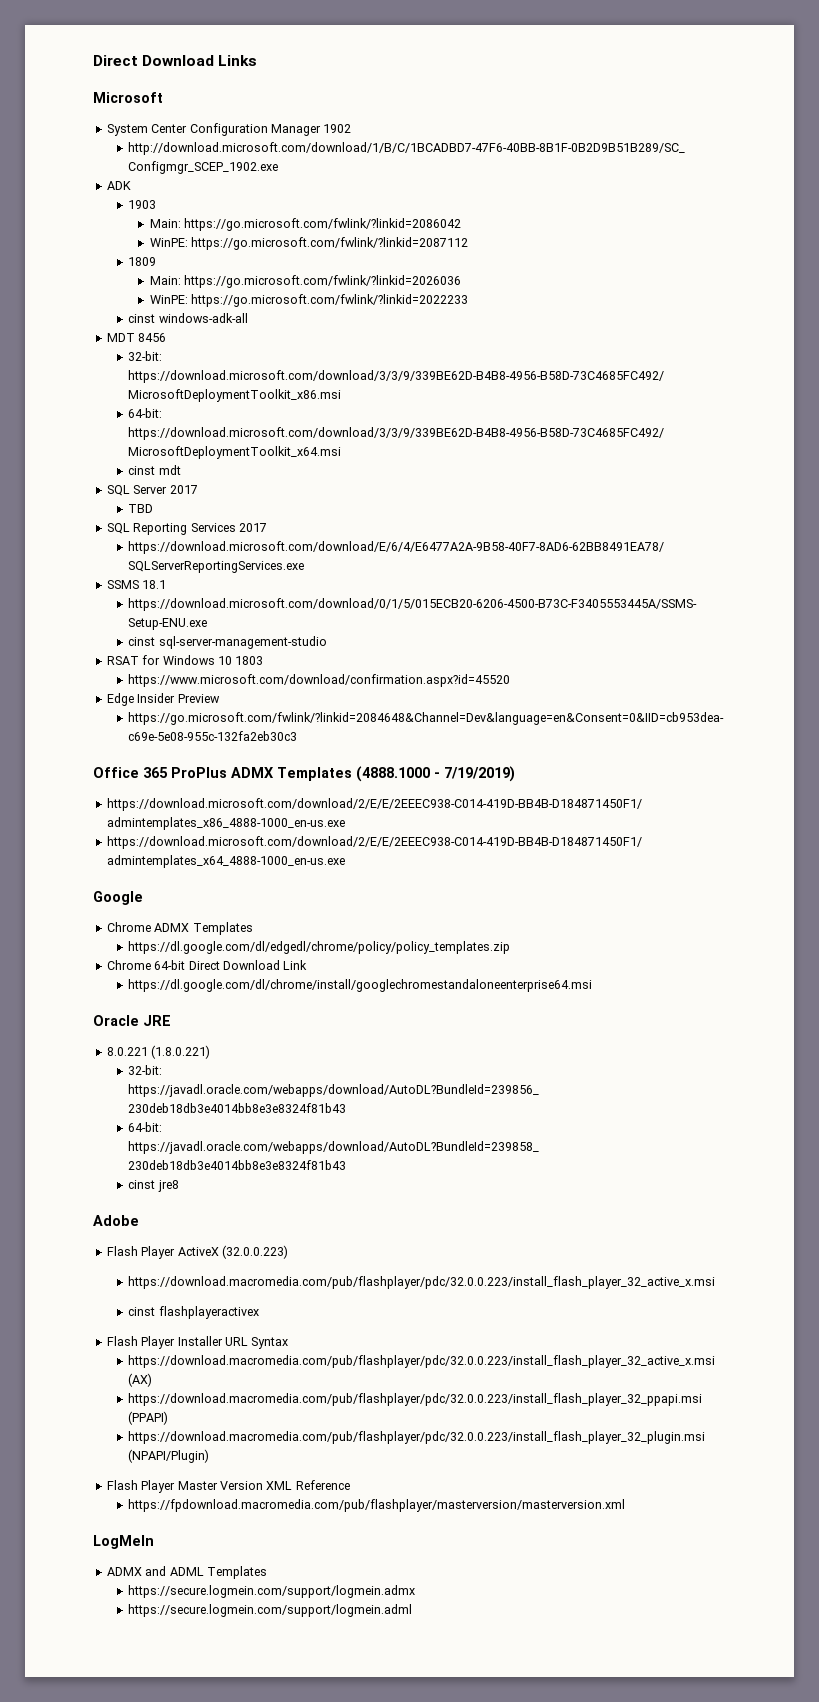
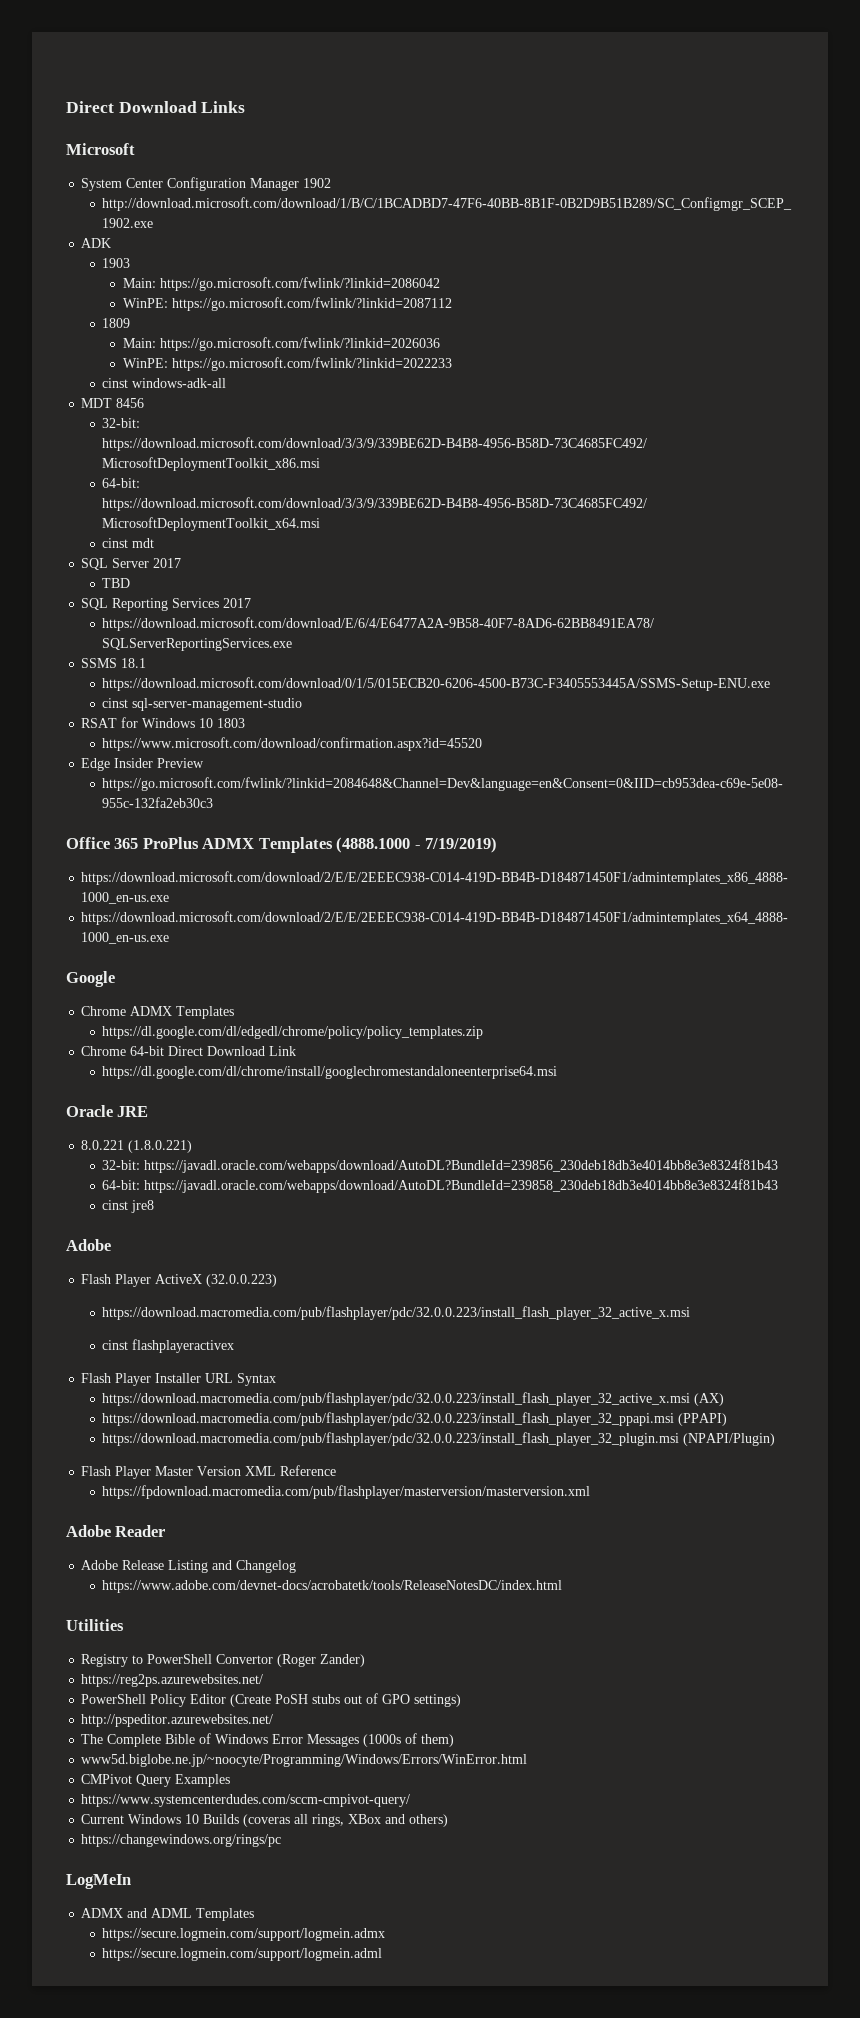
+ Adobe Reader
+ Adobe Release Listing and Changelog
+ https://www.adobe.com/devnet-docs/acrobatetk/tools/ReleaseNotesDC/index.html
+ Utilities
+ Registry to PowerShell Convertor (Roger Zander)
+ https://reg2ps.azurewebsites.net/
+ PowerShell Policy Editor (Create PoSH stubs out of GPO settings)
+ http://pspeditor.azurewebsites.net/
+ The Complete Bible of Windows Error Messages (1000s of them)
+ www5d.biglobe.ne.jp/~noocyte/Programming/Windows/Errors/WinError.html
+ CMPivot Query Examples
+ https://www.systemcenterdudes.com/sccm-cmpivot-query/
+ Current Windows 10 Builds (coveras all rings, XBox and others)
+ https://changewindows.org/rings/pc

